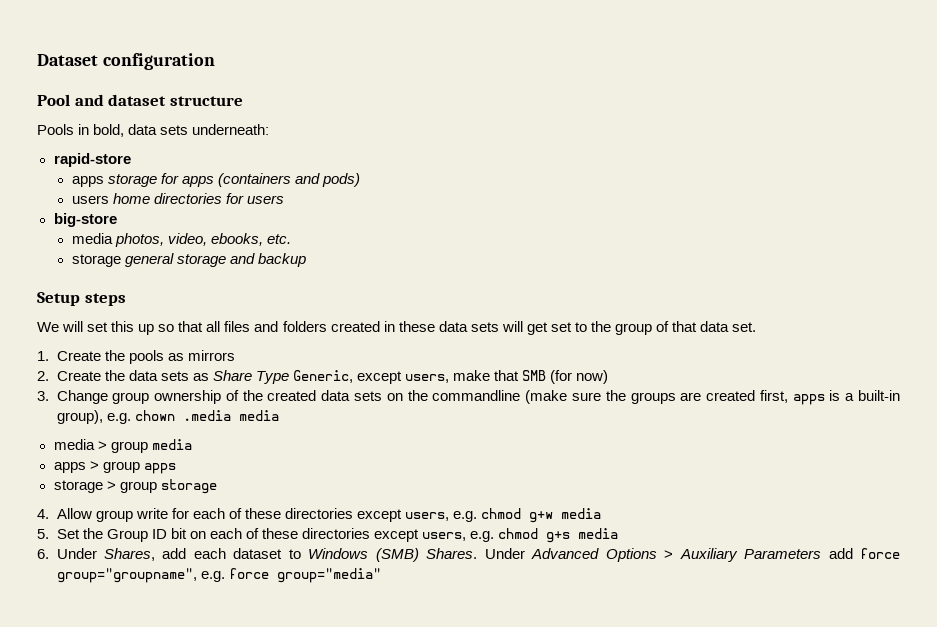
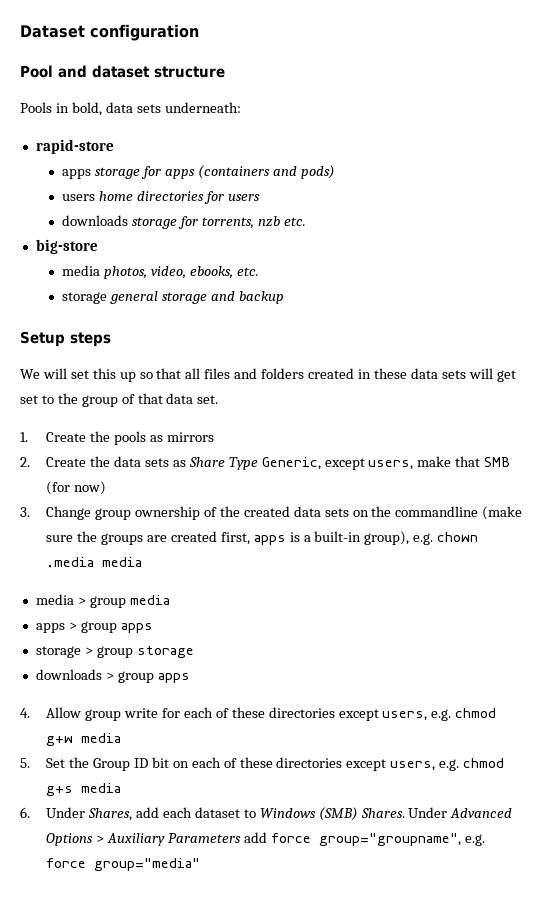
+ downloads storage for torrents, nzb etc.
+ downloads > group apps

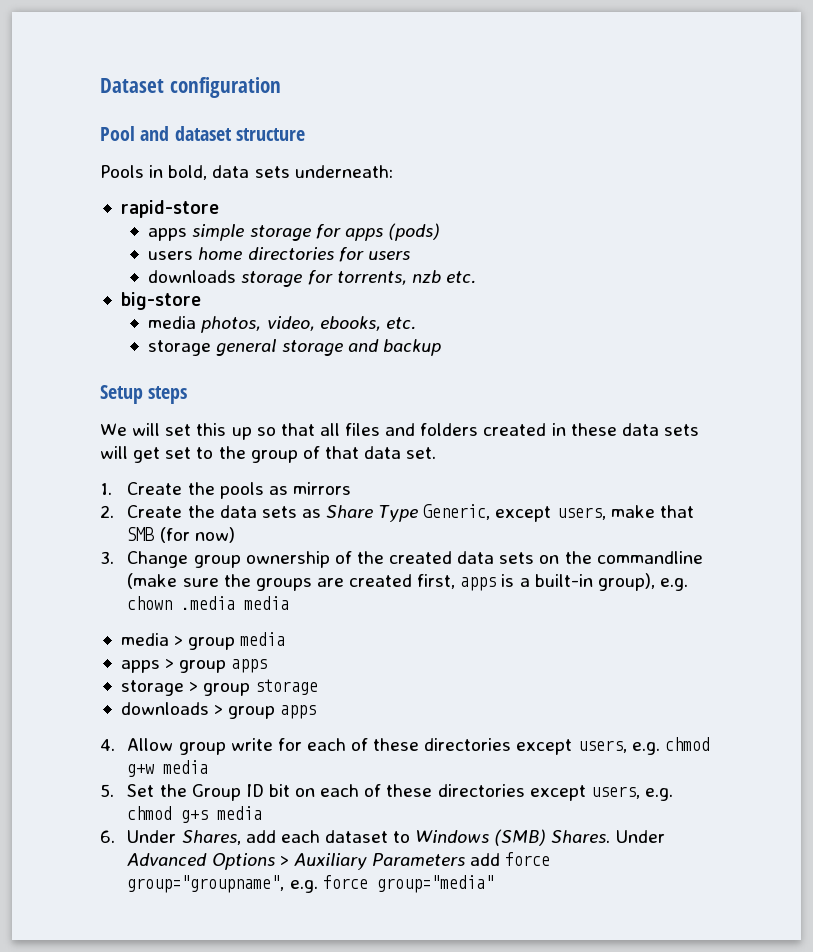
- apps storage for apps (containers and pods)
+ apps simple storage for apps (pods)

